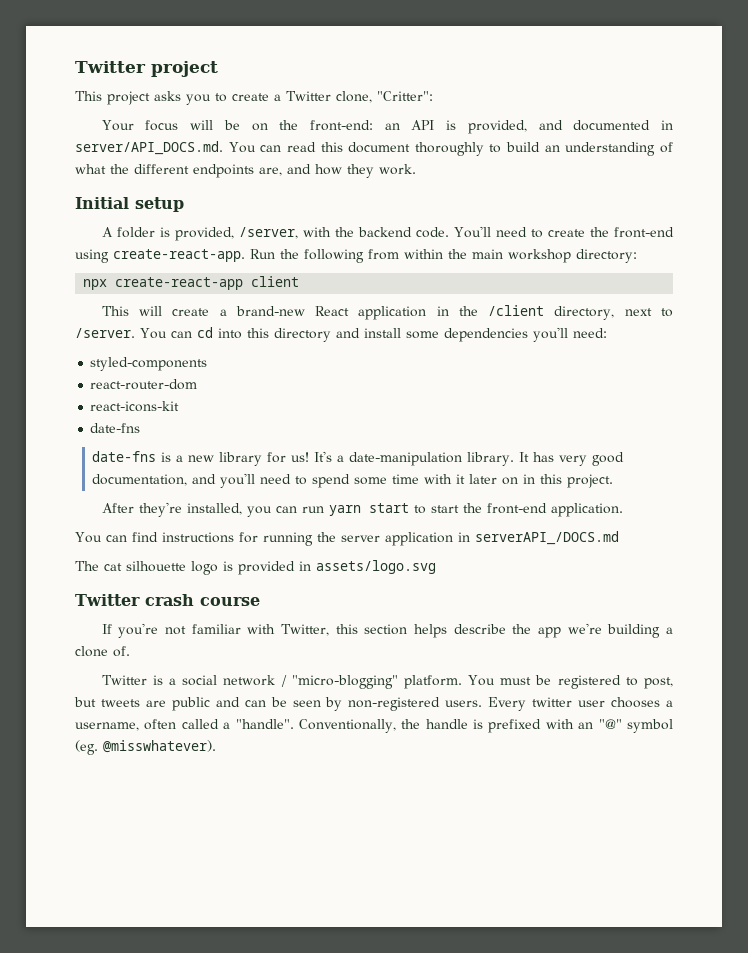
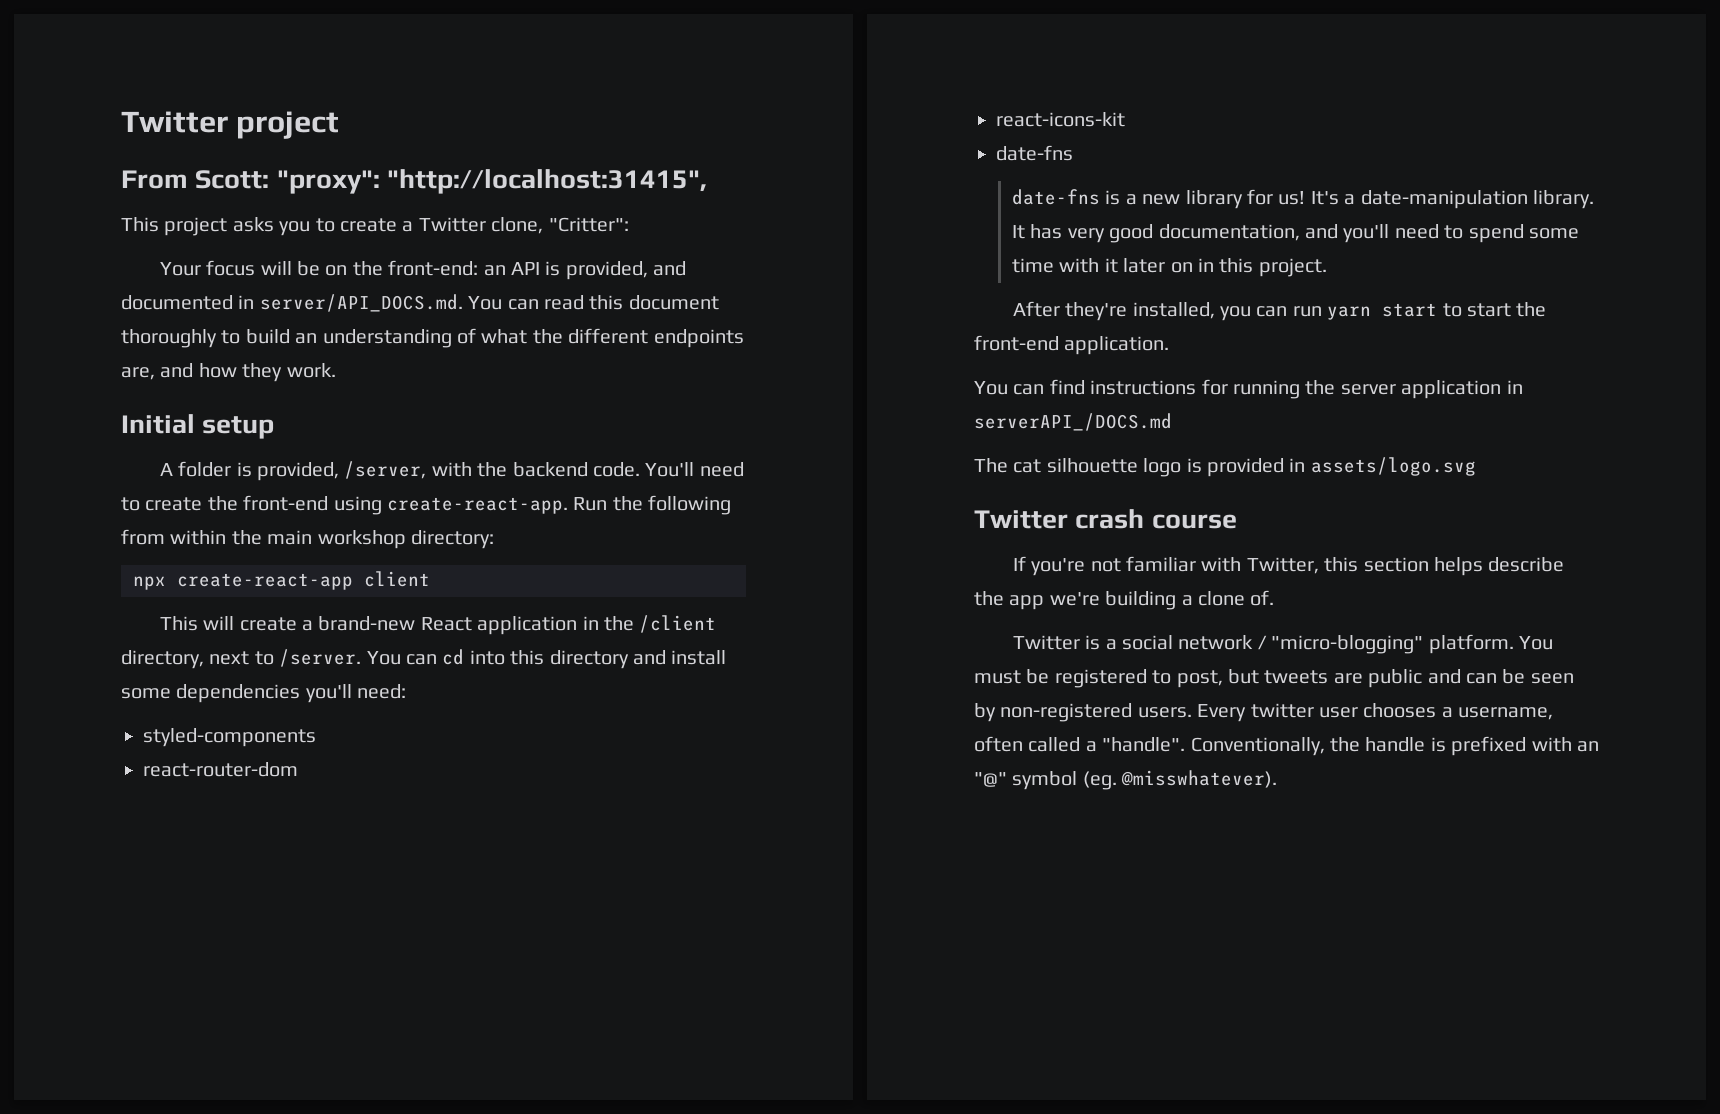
+ From Scott: "proxy": "http://localhost:31415",

